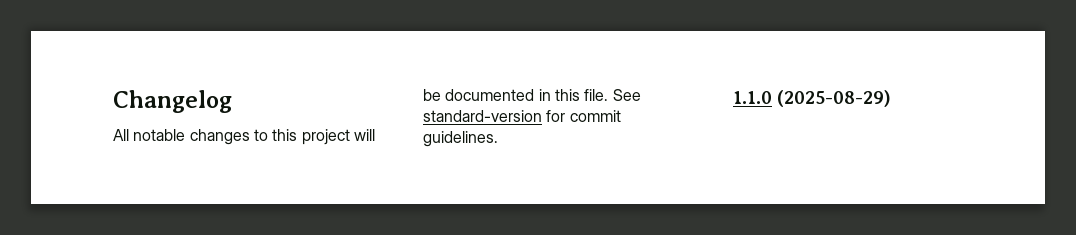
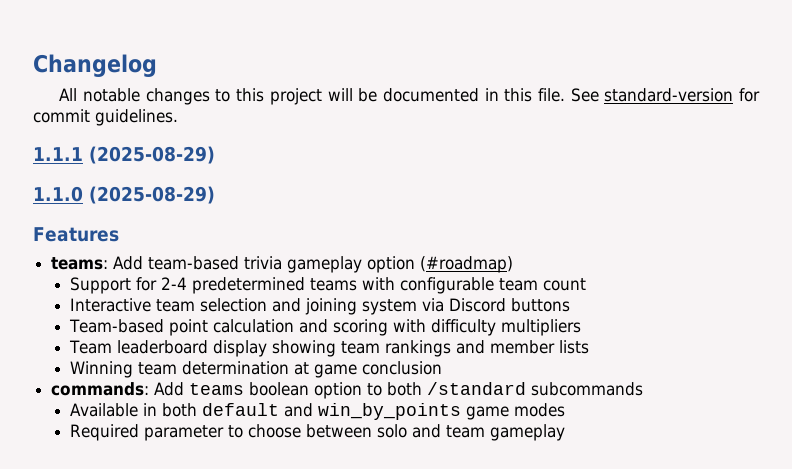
+ 1.1.1 (2025-08-29)
+ Features
+ teams: Add team-based trivia gameplay option (#roadmap)
+ Support for 2-4 predetermined teams with configurable team count
+ Interactive team selection and joining system via Discord buttons
+ Team-based point calculation and scoring with difficulty multipliers
+ Team leaderboard display showing team rankings and member lists
+ Winning team determination at game conclusion
+ commands: Add teams boolean option to both /standard subcommands
+ Available in both default and win_by_points game modes
+ Required parameter to choose between solo and team gameplay

